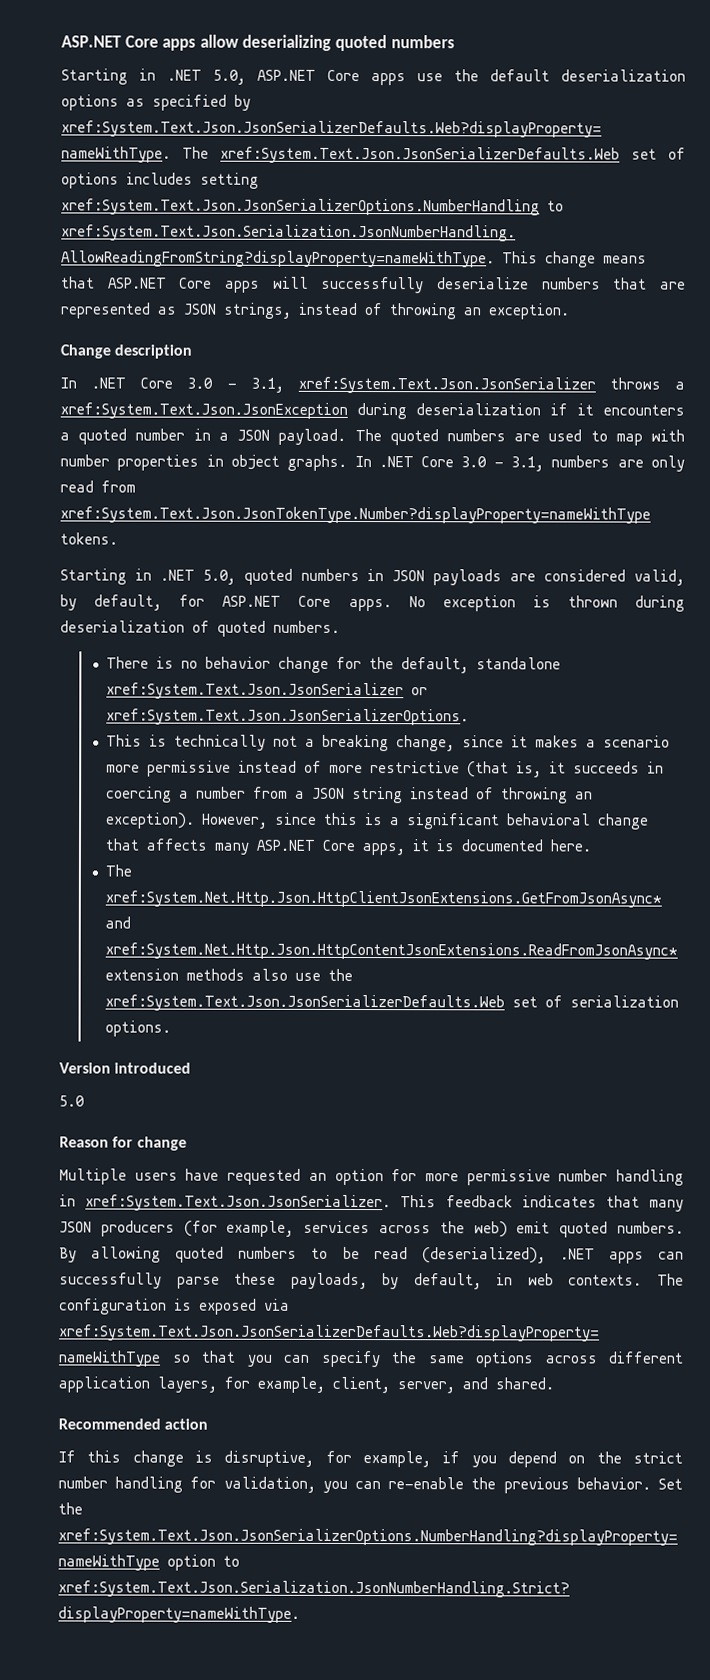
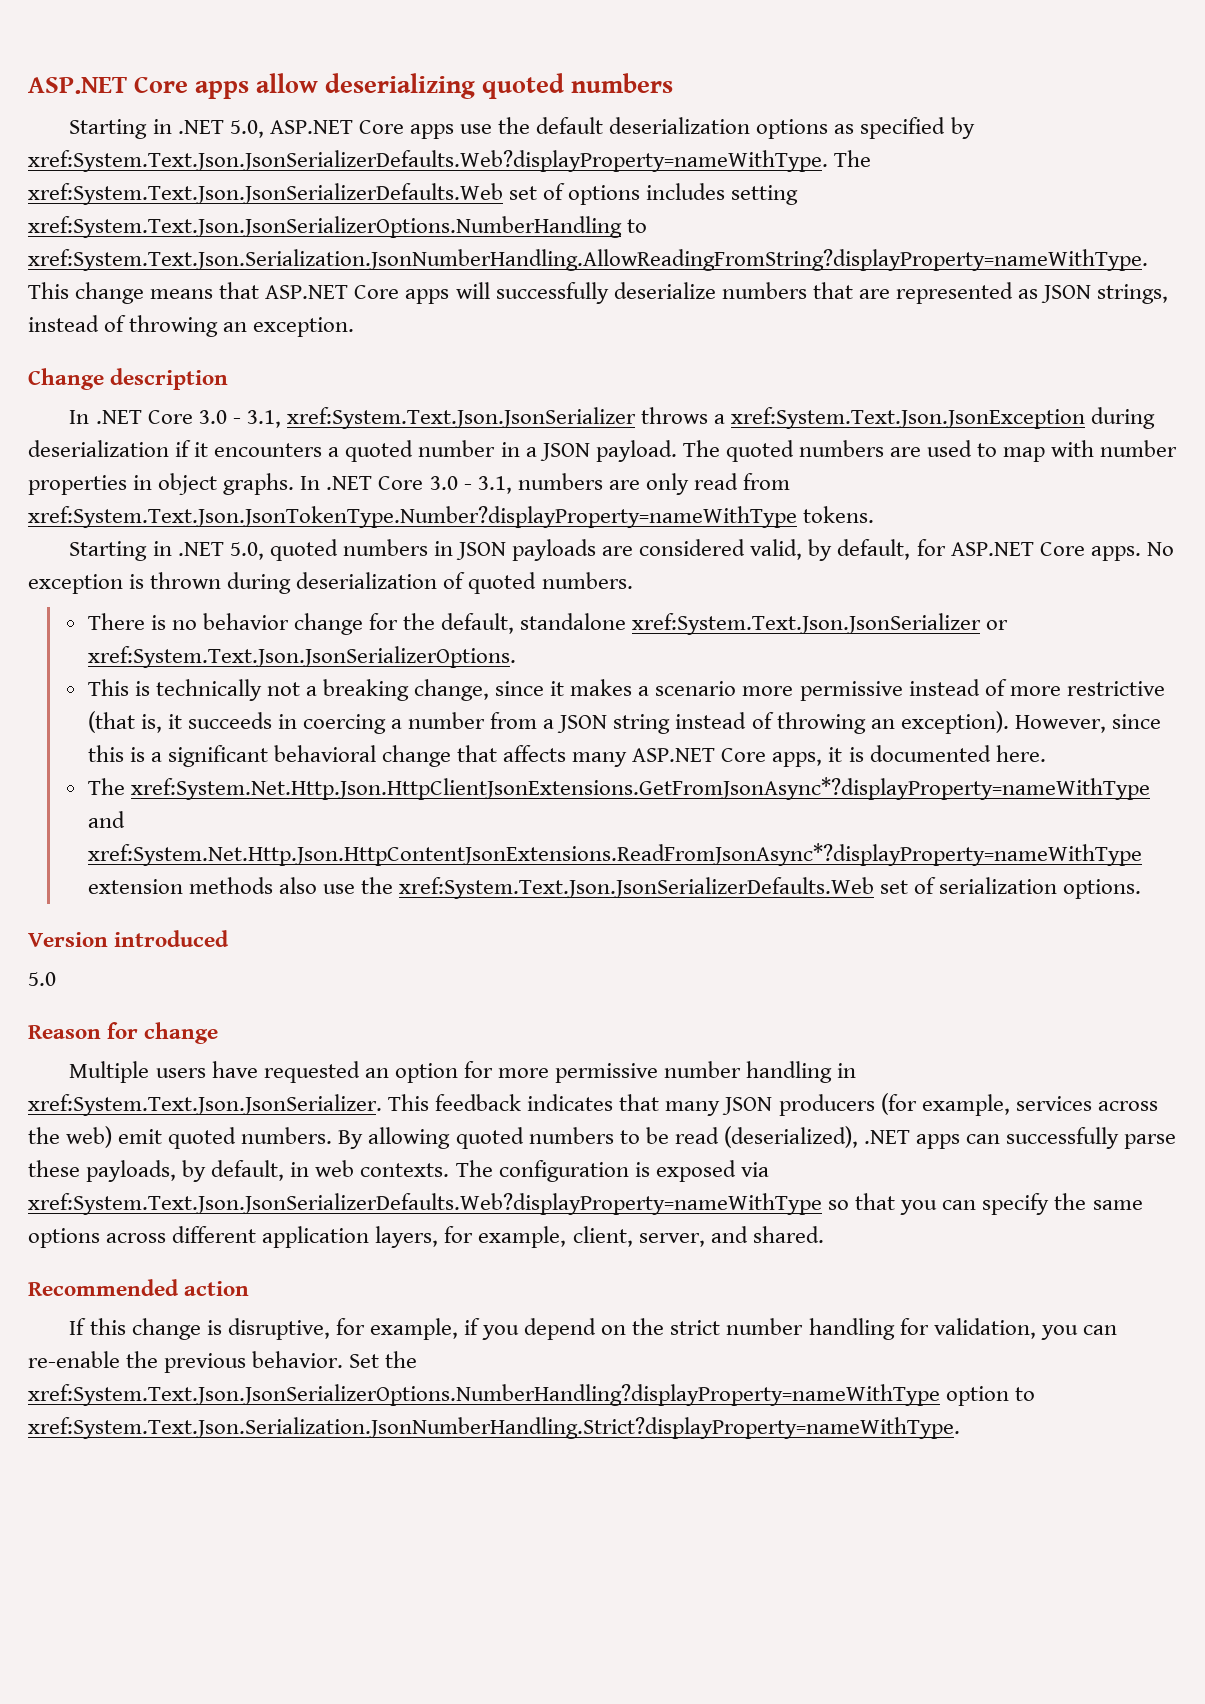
- The xref:System.Net.Http.Json.HttpClientJsonExtensions.GetFromJsonAsync* and xref:System.Net.Http.Json.HttpContentJsonExtensions.ReadFromJsonAsync* extension methods also use the xref:System.Text.Json.JsonSerializerDefaults.Web set of serialization options.
+ The xref:System.Net.Http.Json.HttpClientJsonExtensions.GetFromJsonAsync*?displayProperty=nameWithType and xref:System.Net.Http.Json.HttpContentJsonExtensions.ReadFromJsonAsync*?displayProperty=nameWithType extension methods also use the xref:System.Text.Json.JsonSerializerDefaults.Web set of serialization options.

